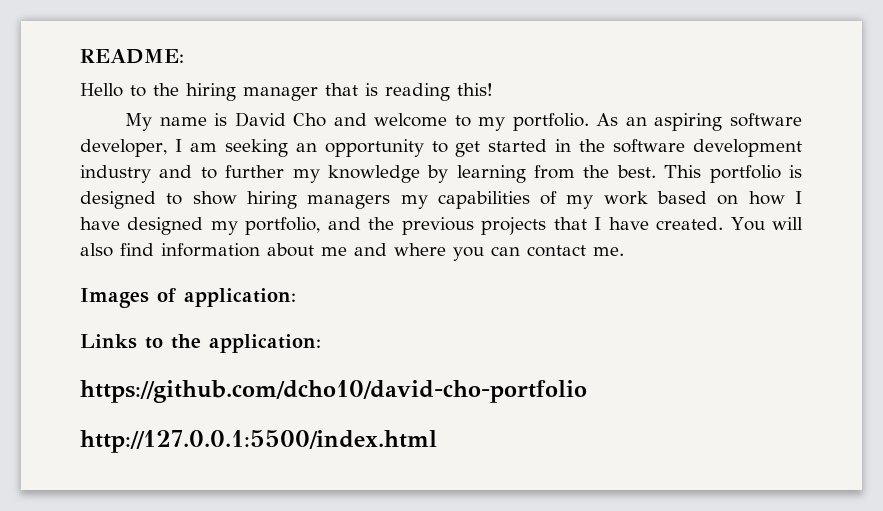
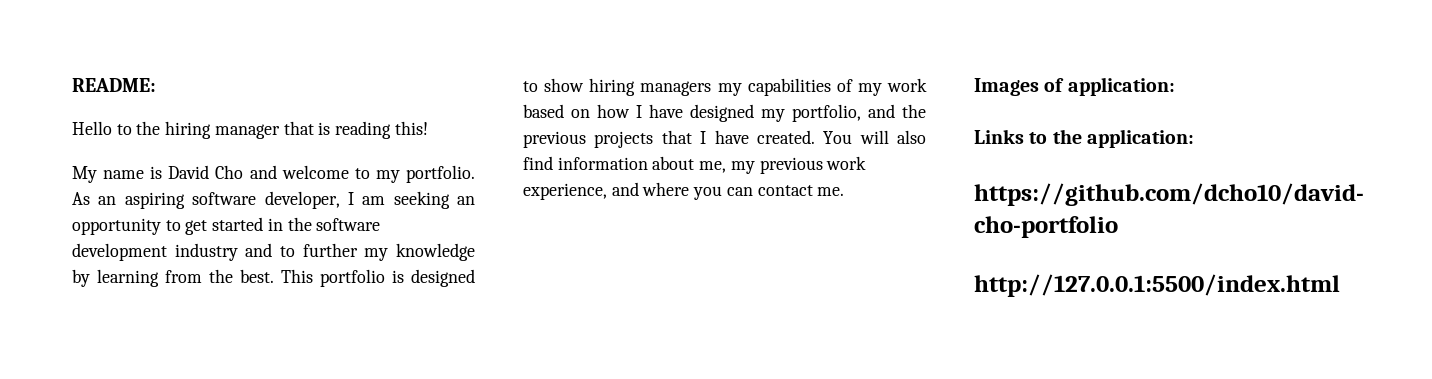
- You will also find information about me and where you can contact me.
+ You will also find information about me, my previous work experience, and where you can contact me.

